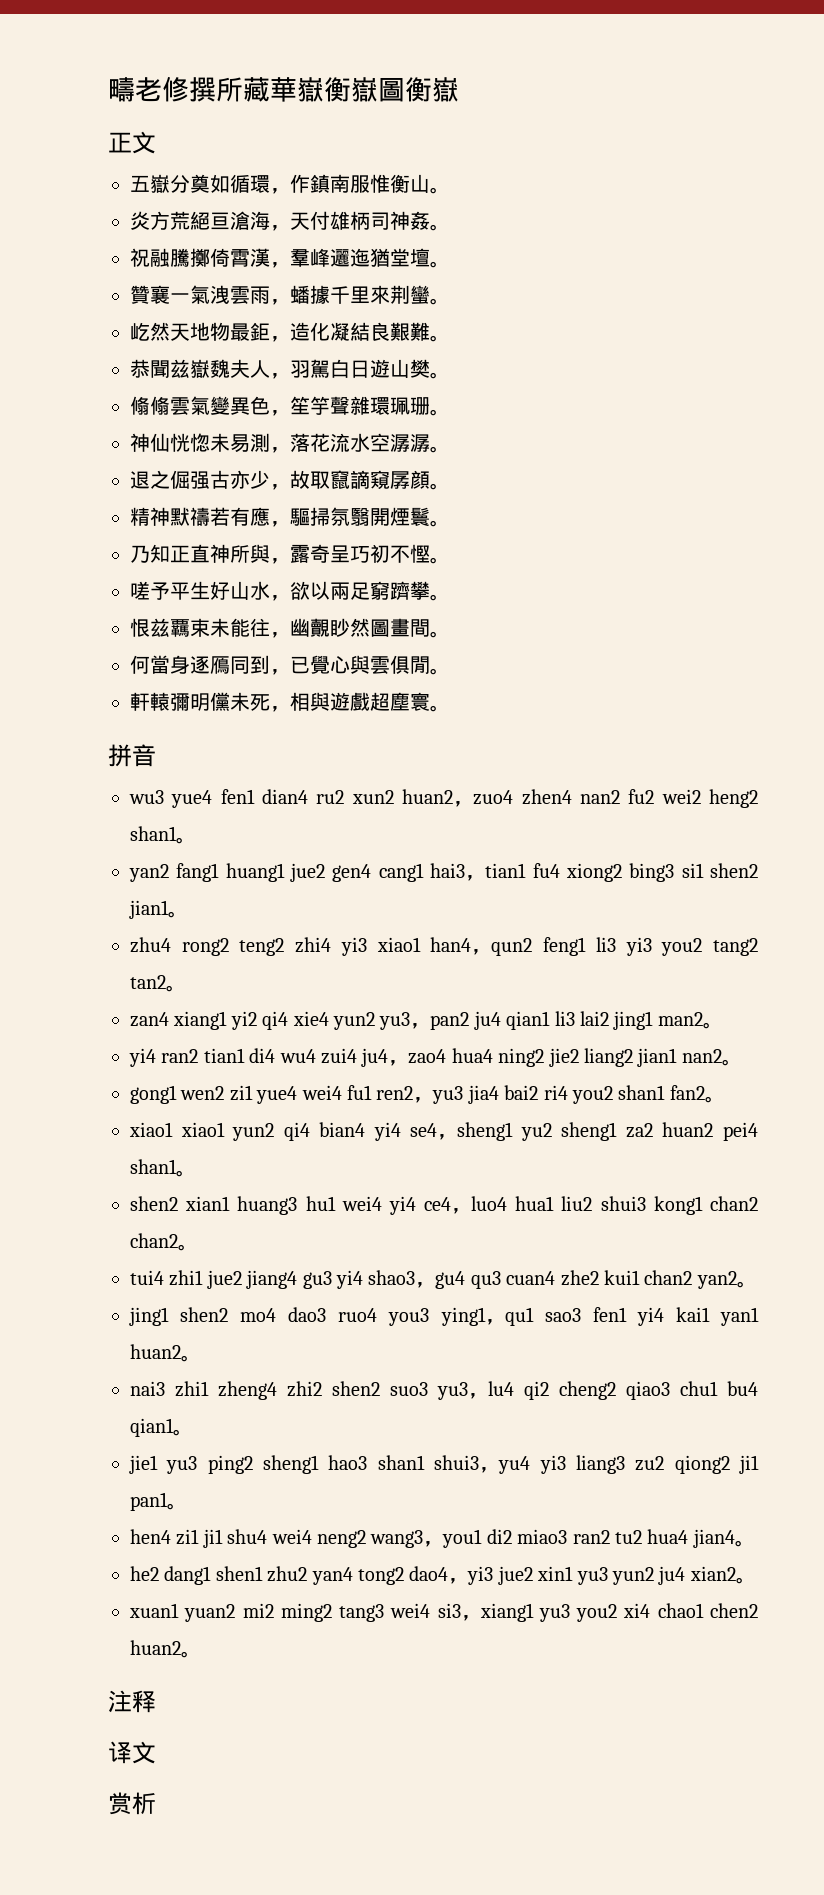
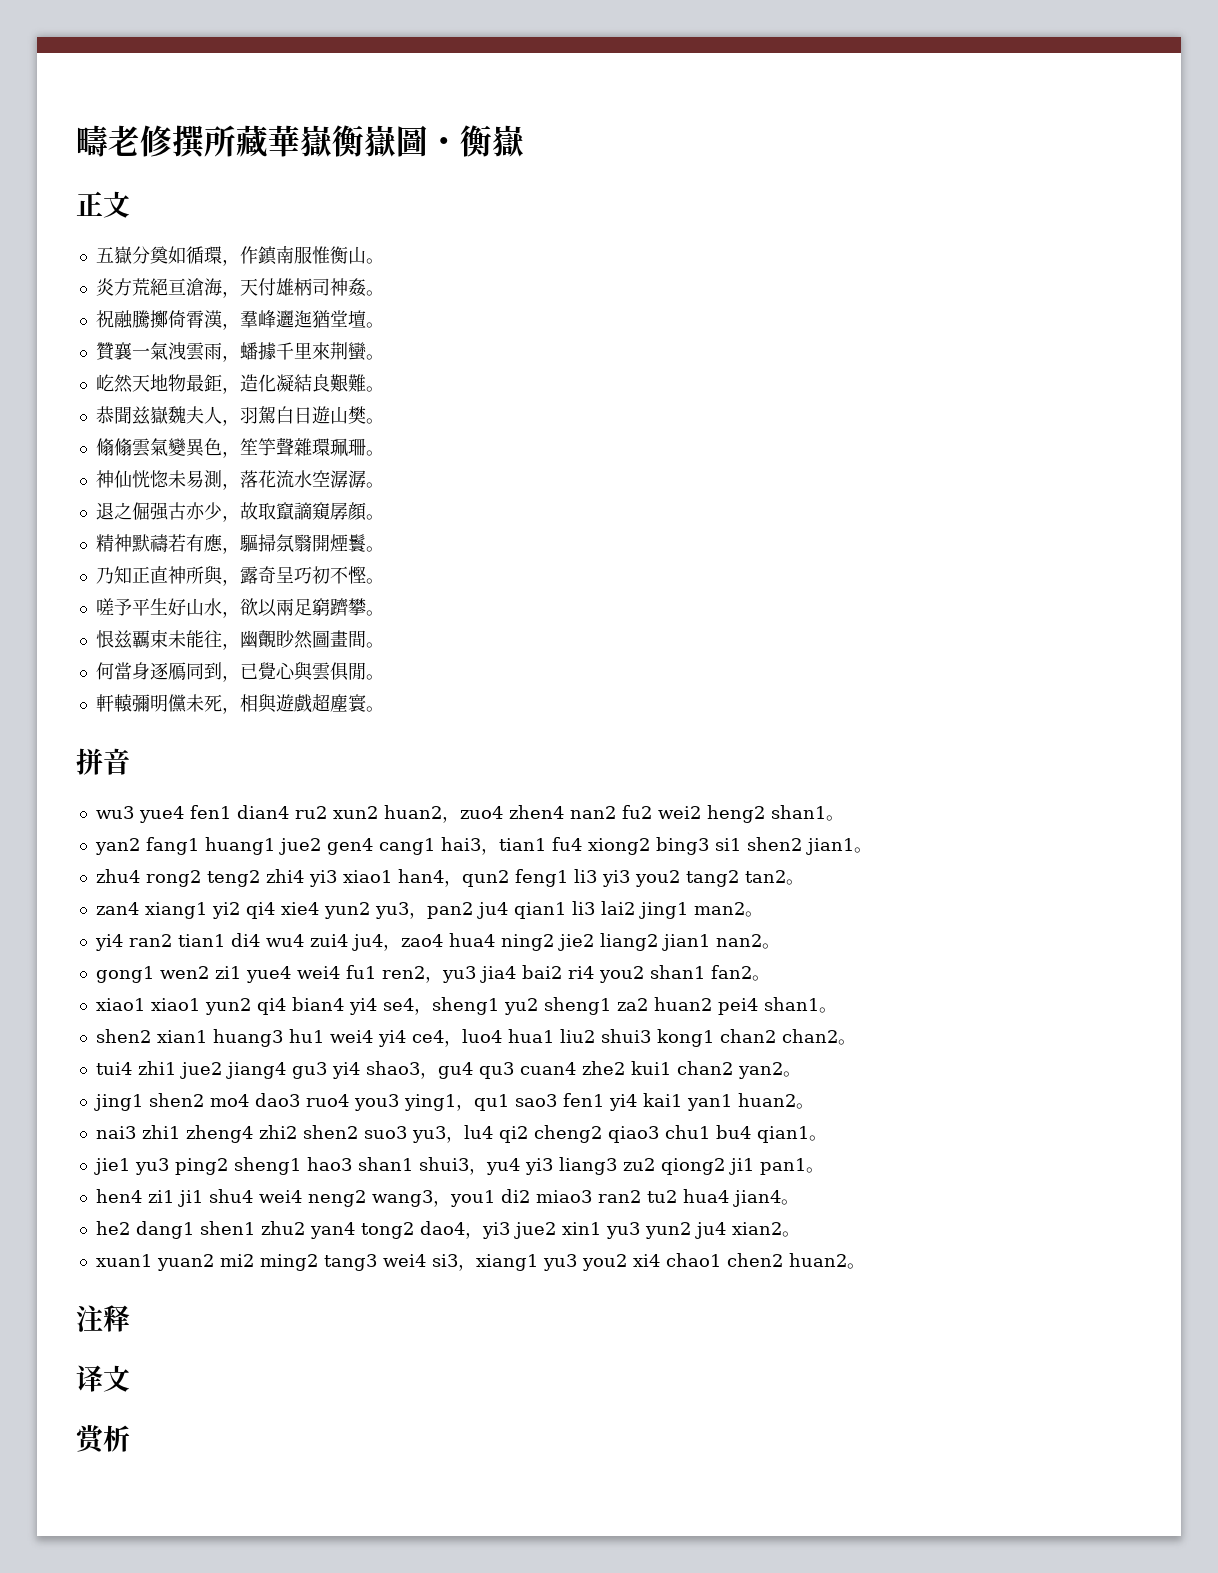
- 疇老修撰所藏華嶽衡嶽圖衡嶽
+ 疇老修撰所藏華嶽衡嶽圖・衡嶽

